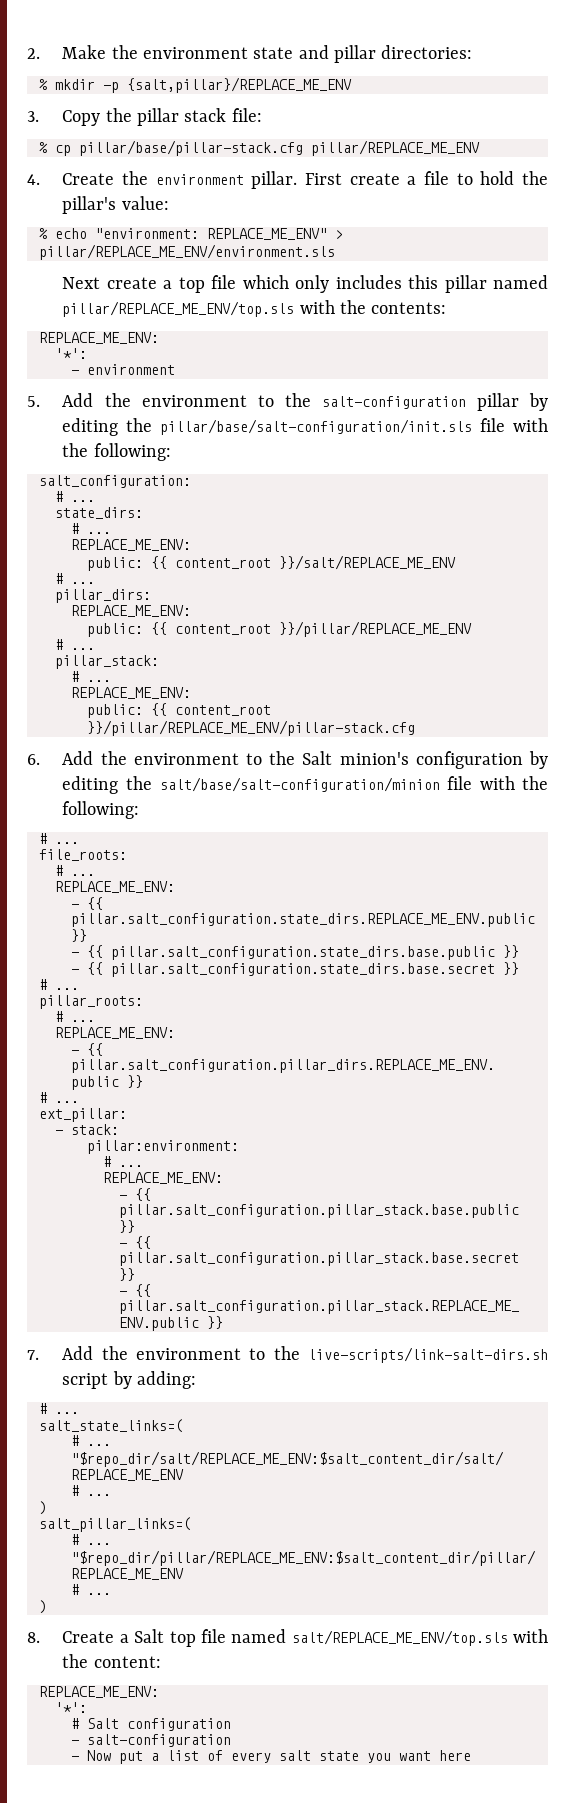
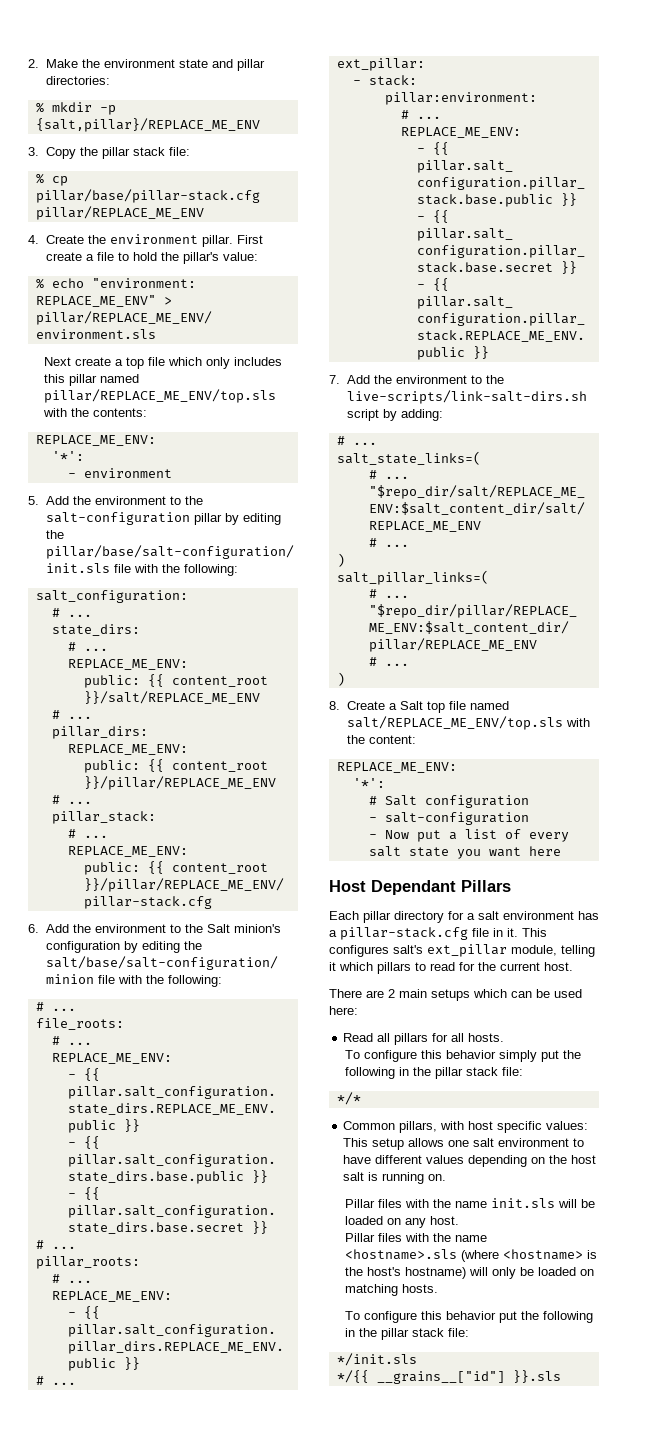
+ Host Dependant Pillars
+ Each pillar directory for a salt environment has a pillar-stack.cfg file in it. This configures salt's ext_pillar module, telling it which pillars to read for the current host.
+ There are 2 main setups which can be used here:
+ Read all pillars for all hosts.
+ To configure this behavior simply put the following in the pillar stack file:
+ */*
+ Common pillars, with host specific values: This setup allows one salt environment to have different values depending on the host salt is running on.
+ Pillar files with the name init.sls will be loaded on any host.
+ Pillar files with the name <hostname>.sls (where <hostname> is the host's hostname) will only be loaded on matching hosts.
+ To configure this behavior put the following in the pillar stack file:
+ */init.sls
+ */{{ __grains__["id"] }}.sls

